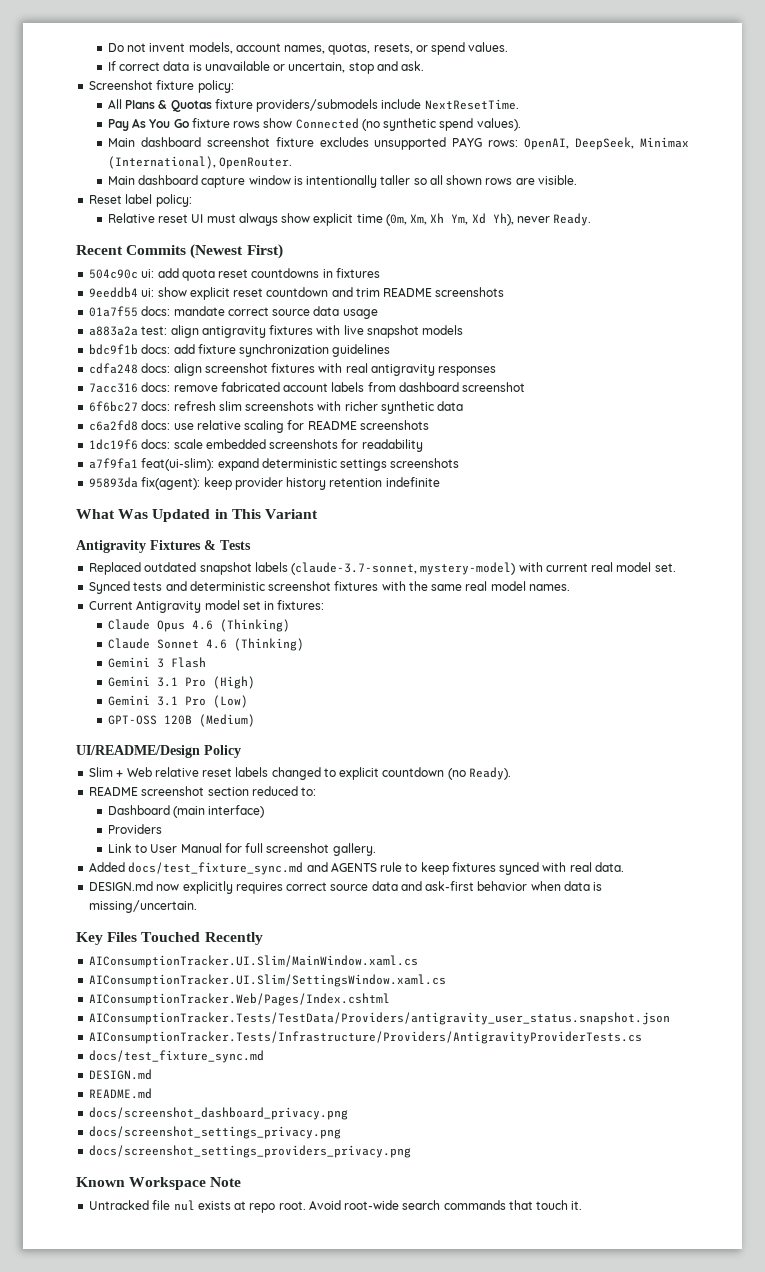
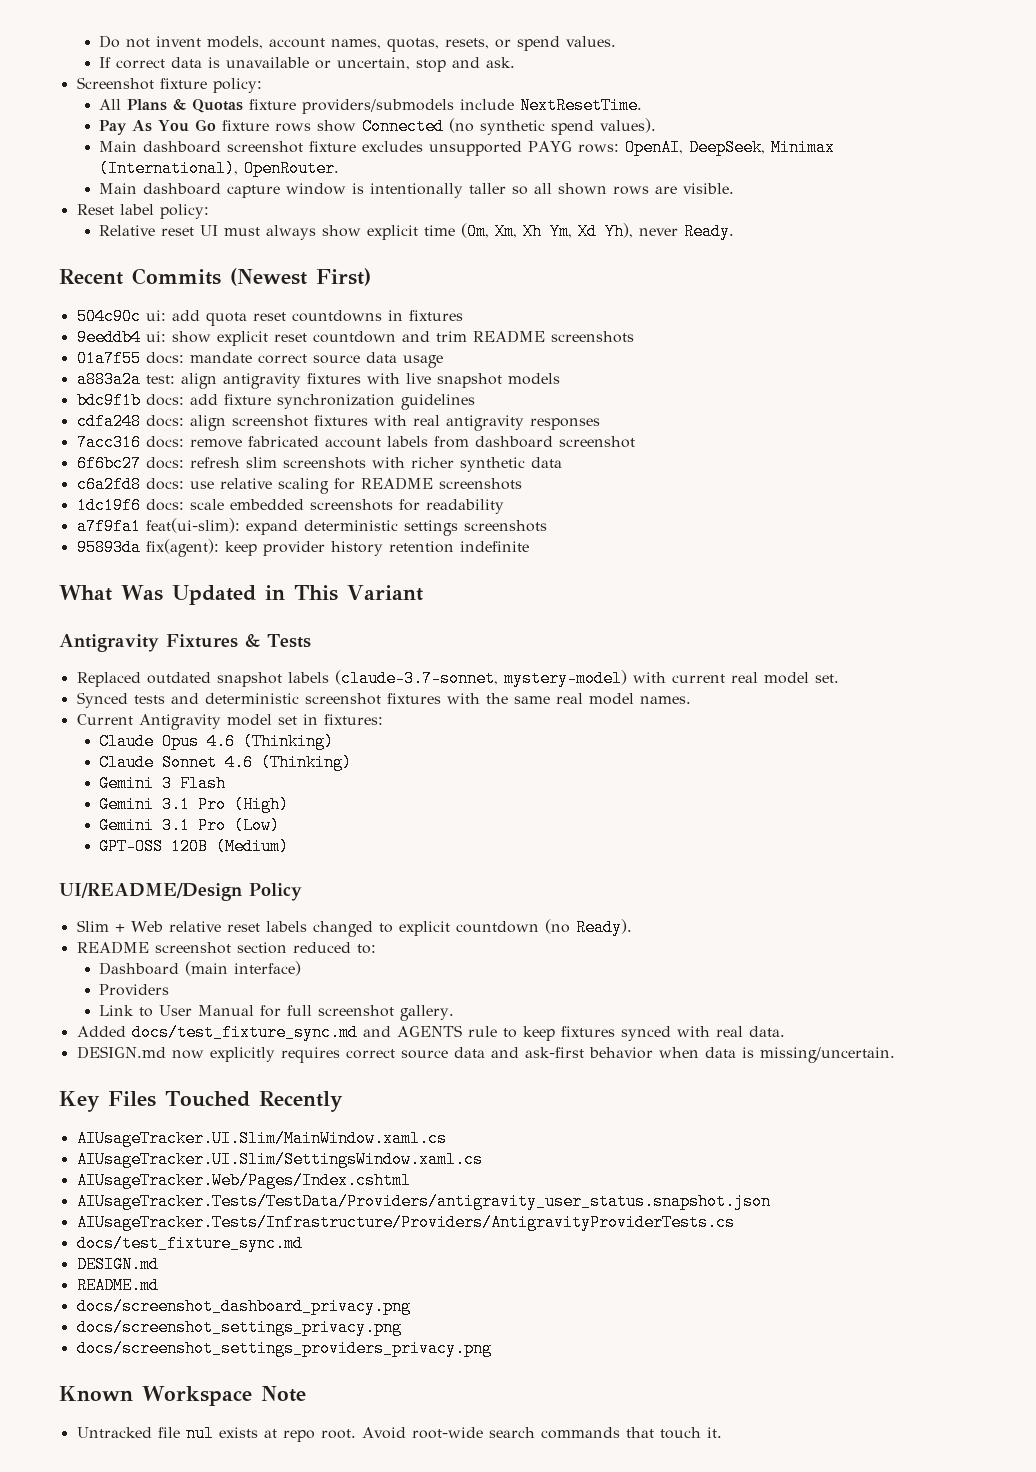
- AIConsumptionTracker.UI.Slim/MainWindow.xaml.cs
- AIConsumptionTracker.UI.Slim/SettingsWindow.xaml.cs
- AIConsumptionTracker.Web/Pages/Index.cshtml
- AIConsumptionTracker.Tests/TestData/Providers/antigravity_user_status.snapshot.json
- AIConsumptionTracker.Tests/Infrastructure/Providers/AntigravityProviderTests.cs
+ AIUsageTracker.UI.Slim/MainWindow.xaml.cs
+ AIUsageTracker.UI.Slim/SettingsWindow.xaml.cs
+ AIUsageTracker.Web/Pages/Index.cshtml
+ AIUsageTracker.Tests/TestData/Providers/antigravity_user_status.snapshot.json
+ AIUsageTracker.Tests/Infrastructure/Providers/AntigravityProviderTests.cs

